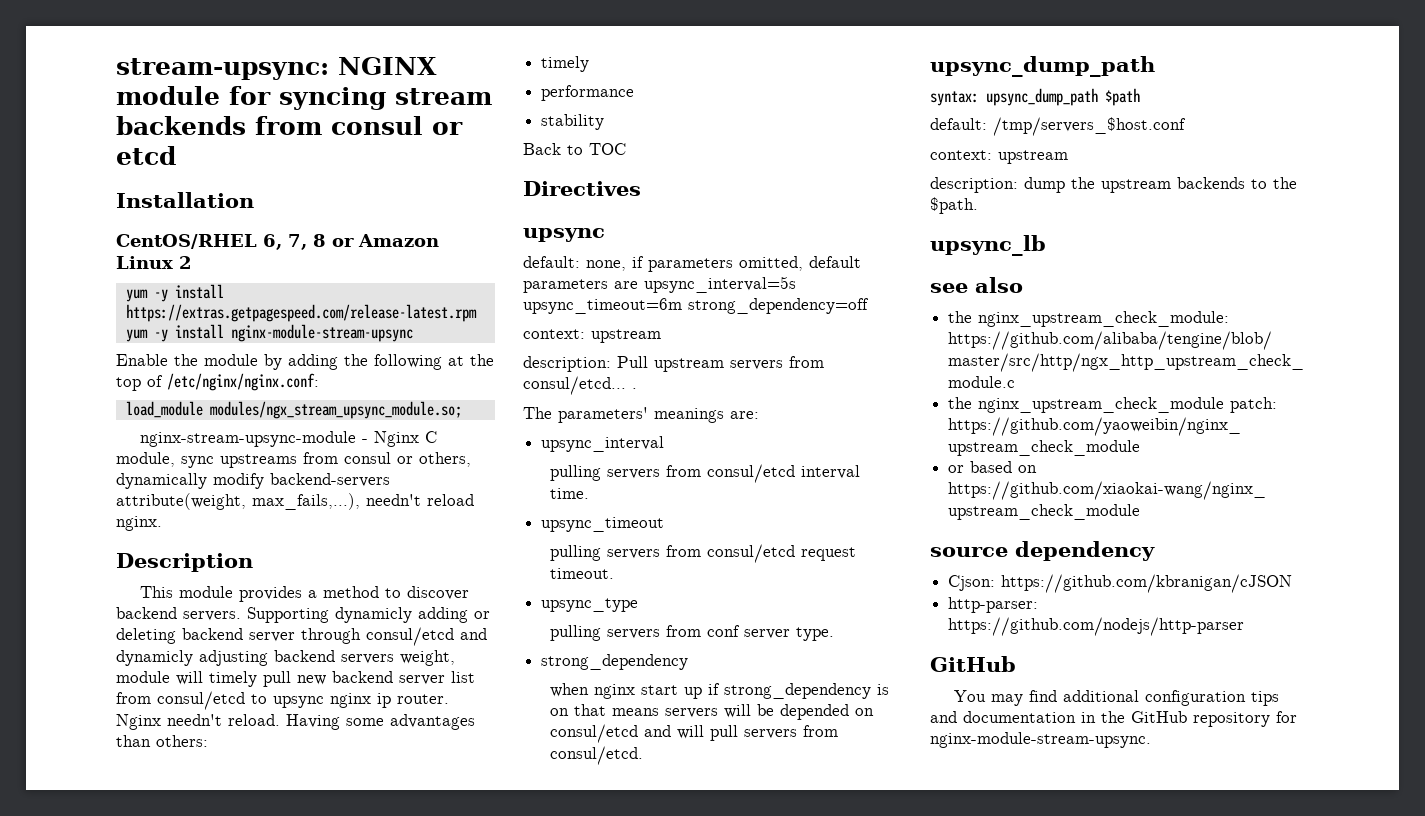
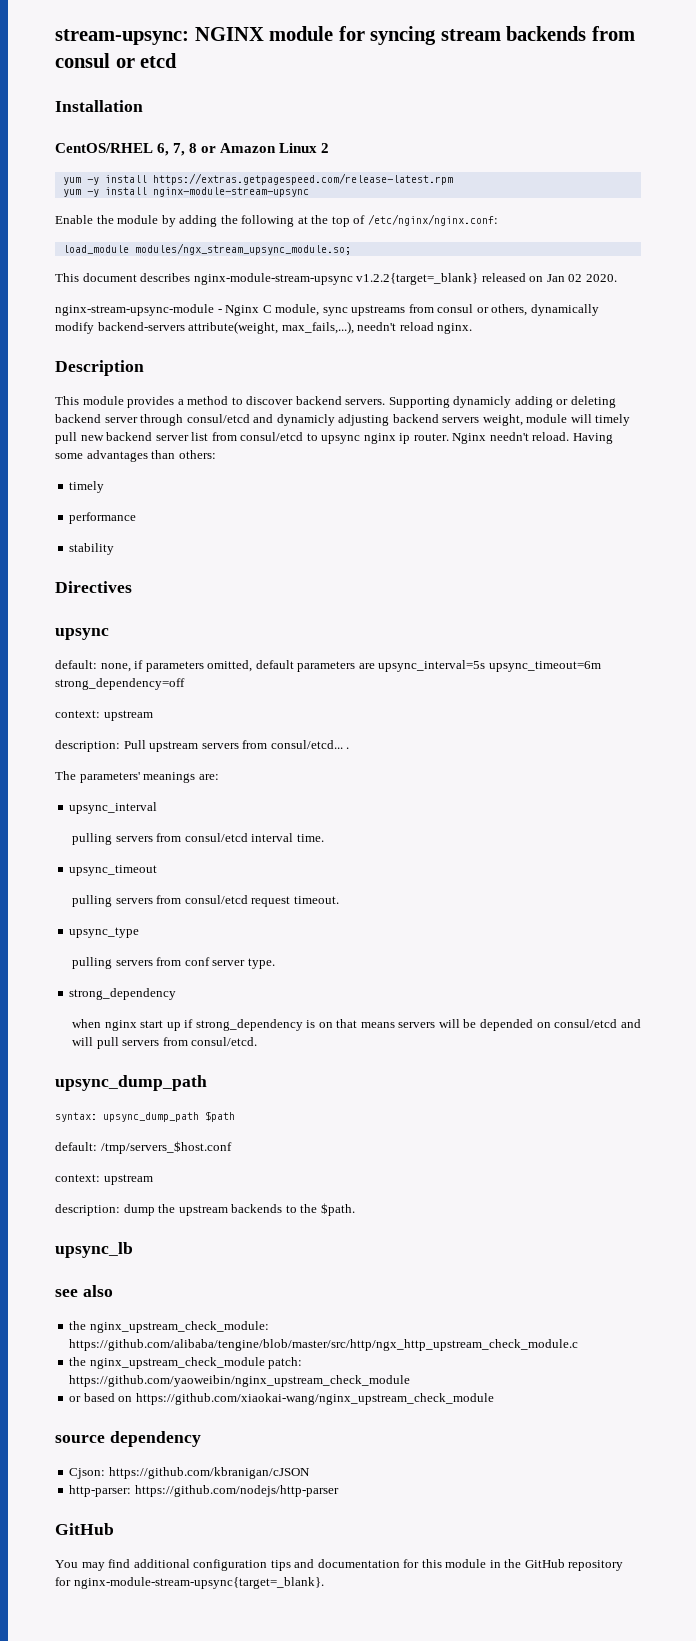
+ This document describes nginx-module-stream-upsync v1.2.2{target=_blank} released on Jan 02 2020.
- Back to TOC
- You may find additional configuration tips and documentation in the GitHub repository for nginx-module-stream-upsync.
+ You may find additional configuration tips and documentation for this module in the GitHub repository for nginx-module-stream-upsync{target=_blank}.

